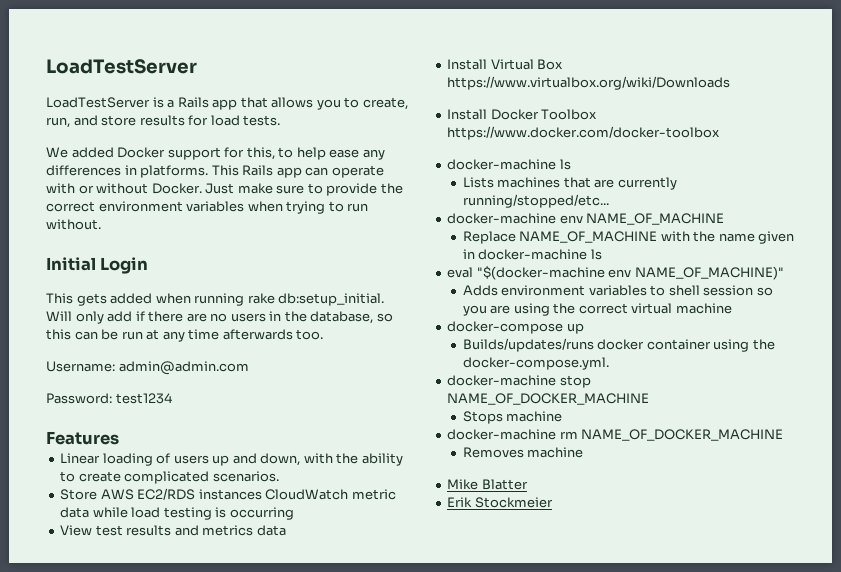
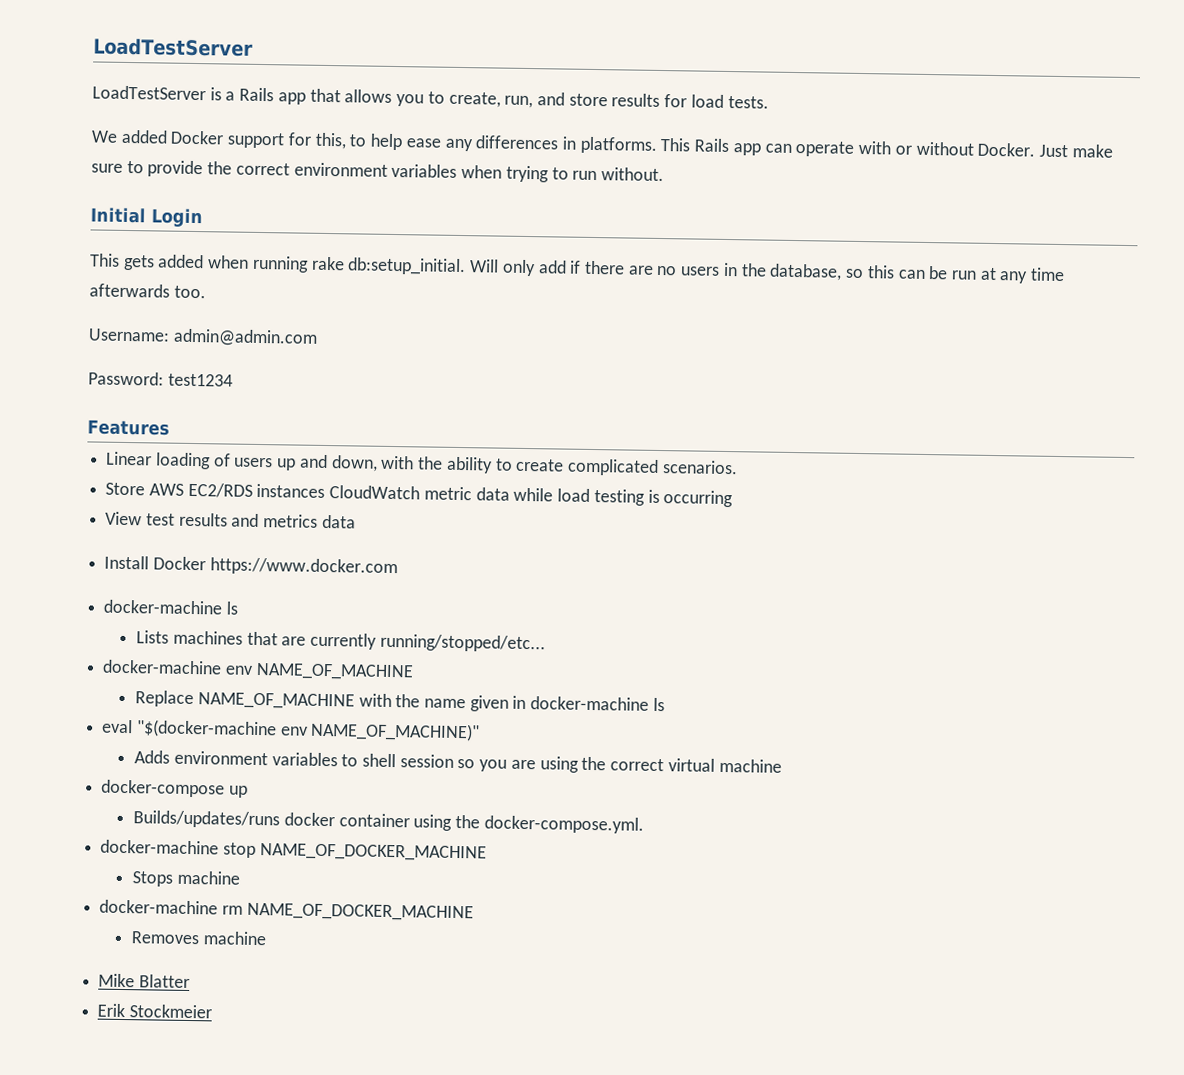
- Install Virtual Box https://www.virtualbox.org/wiki/Downloads
- Install Docker Toolbox https://www.docker.com/docker-toolbox
+ Install Docker https://www.docker.com

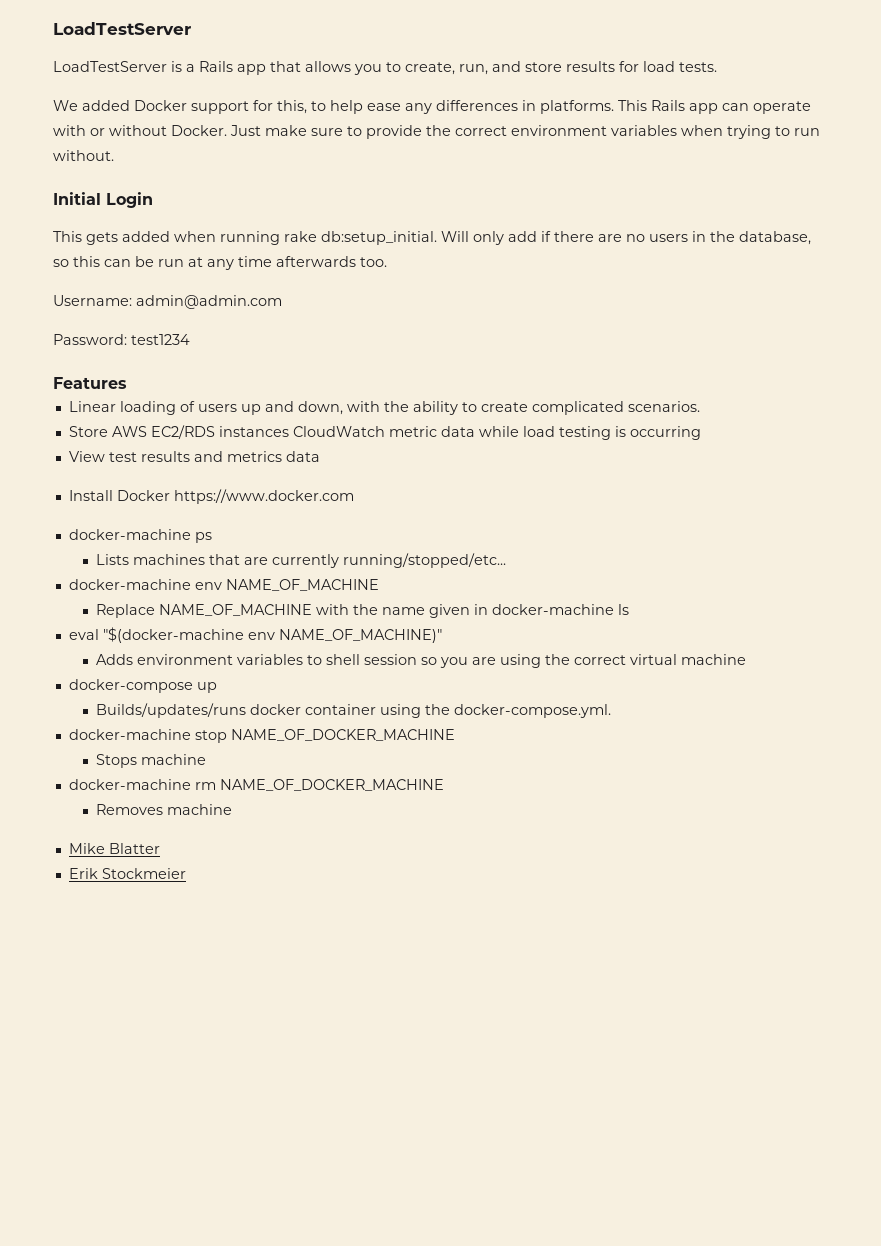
  Install Docker https://www.docker.com
- docker-machine ls
+ docker-machine ps

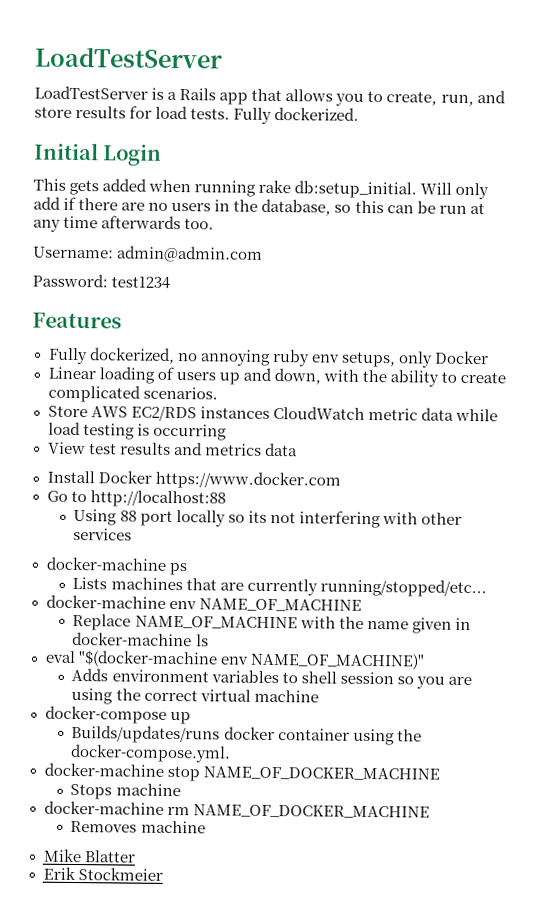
- LoadTestServer is a Rails app that allows you to create, run, and store results for load tests.
- We added Docker support for this, to help ease any differences in platforms. This Rails app can operate with or without Docker. Just make sure to provide the correct environment variables when trying to run without.
+ LoadTestServer is a Rails app that allows you to create, run, and store results for load tests. Fully dockerized.
+ Fully dockerized, no annoying ruby env setups, only Docker
+ Go to http://localhost:88
+ Using 88 port locally so its not interfering with other services

